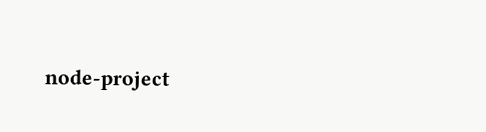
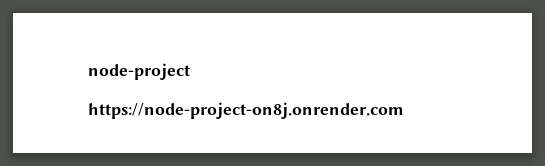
+ https://node-project-on8j.onrender.com

